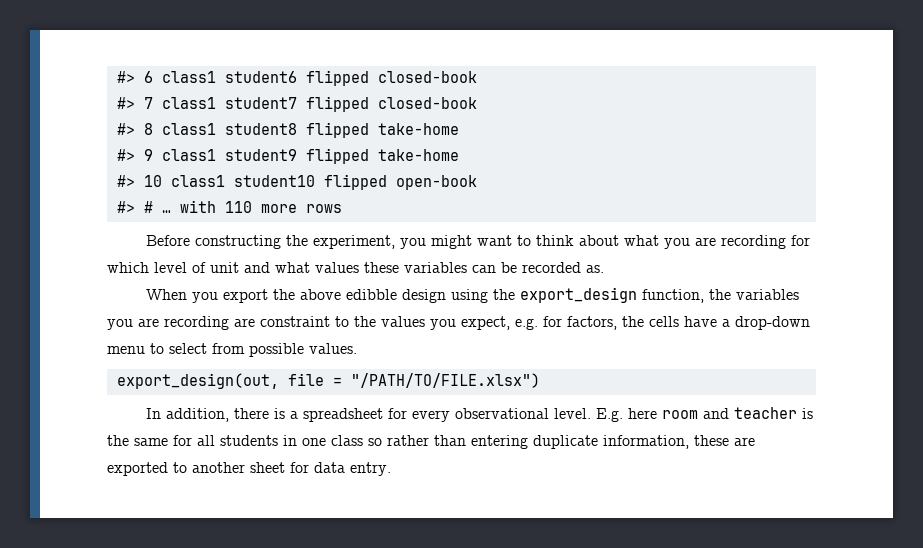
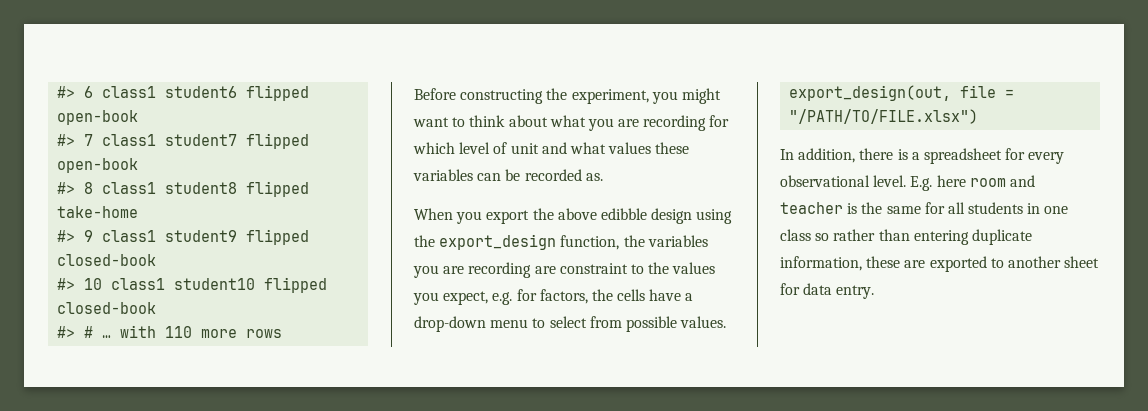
- #> 6 class1 student6 flipped closed-book
+ #> 6 class1 student6 flipped open-book
- #> 7 class1 student7 flipped closed-book
+ #> 7 class1 student7 flipped open-book
- #> 9 class1 student9 flipped take-home
+ #> 9 class1 student9 flipped closed-book
- #> 10 class1 student10 flipped open-book
+ #> 10 class1 student10 flipped closed-book

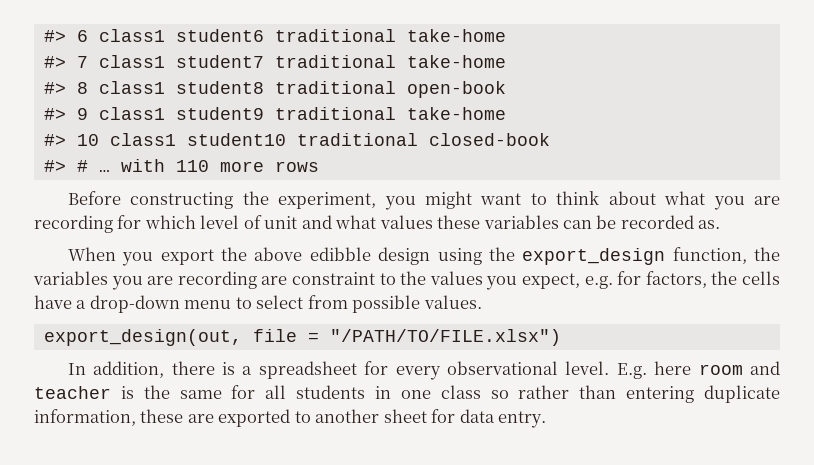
- #> 6 class1 student6 flipped open-book
+ #> 6 class1 student6 traditional take-home
- #> 7 class1 student7 flipped open-book
+ #> 7 class1 student7 traditional take-home
- #> 8 class1 student8 flipped take-home
+ #> 8 class1 student8 traditional open-book
- #> 9 class1 student9 flipped closed-book
+ #> 9 class1 student9 traditional take-home
- #> 10 class1 student10 flipped closed-book
+ #> 10 class1 student10 traditional closed-book

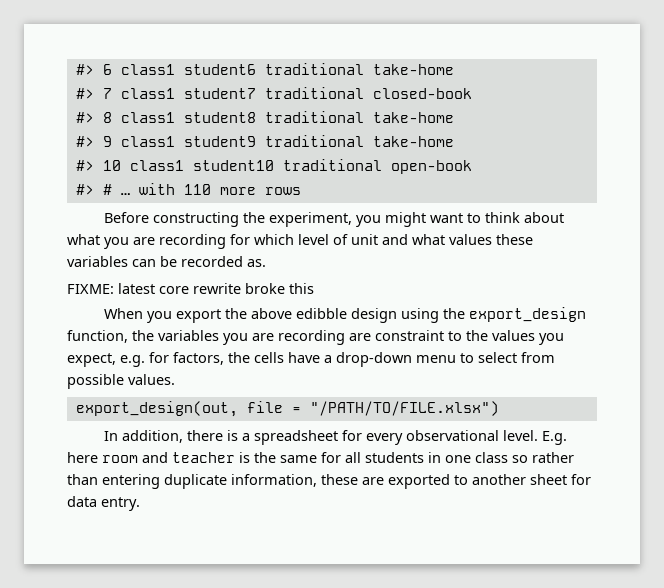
- #> 7 class1 student7 traditional take-home
+ #> 7 class1 student7 traditional closed-book
- #> 8 class1 student8 traditional open-book
+ #> 8 class1 student8 traditional take-home
- #> 10 class1 student10 traditional closed-book
+ #> 10 class1 student10 traditional open-book
+ FIXME: latest core rewrite broke this

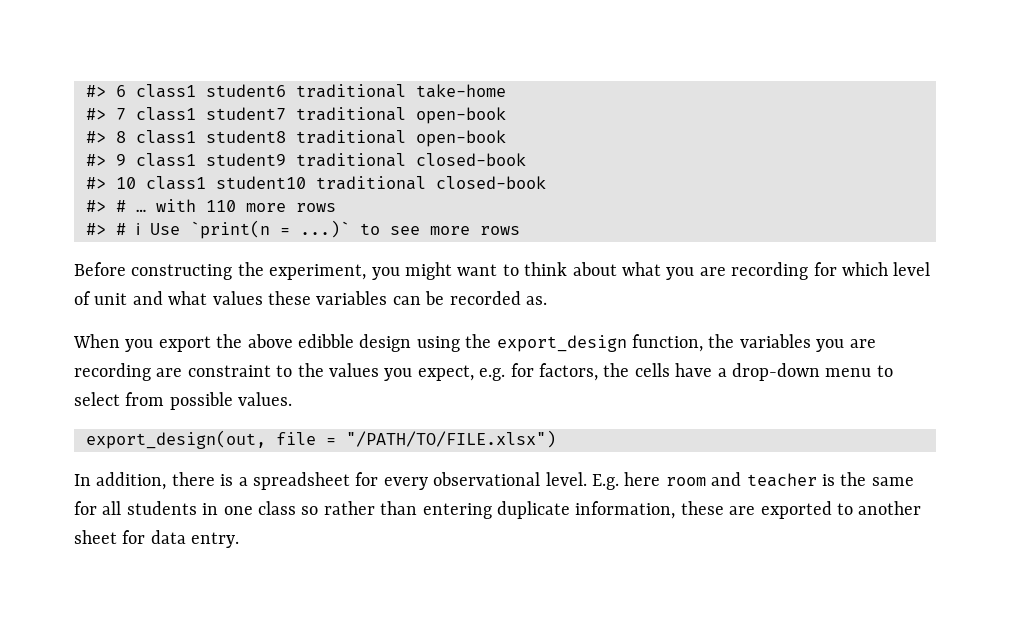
- #> 7 class1 student7 traditional closed-book
+ #> 7 class1 student7 traditional open-book
- #> 8 class1 student8 traditional take-home
+ #> 8 class1 student8 traditional open-book
- #> 9 class1 student9 traditional take-home
+ #> 9 class1 student9 traditional closed-book
- #> 10 class1 student10 traditional open-book
+ #> 10 class1 student10 traditional closed-book
+ #> # ℹ Use `print(n = ...)` to see more rows
- FIXME: latest core rewrite broke this

